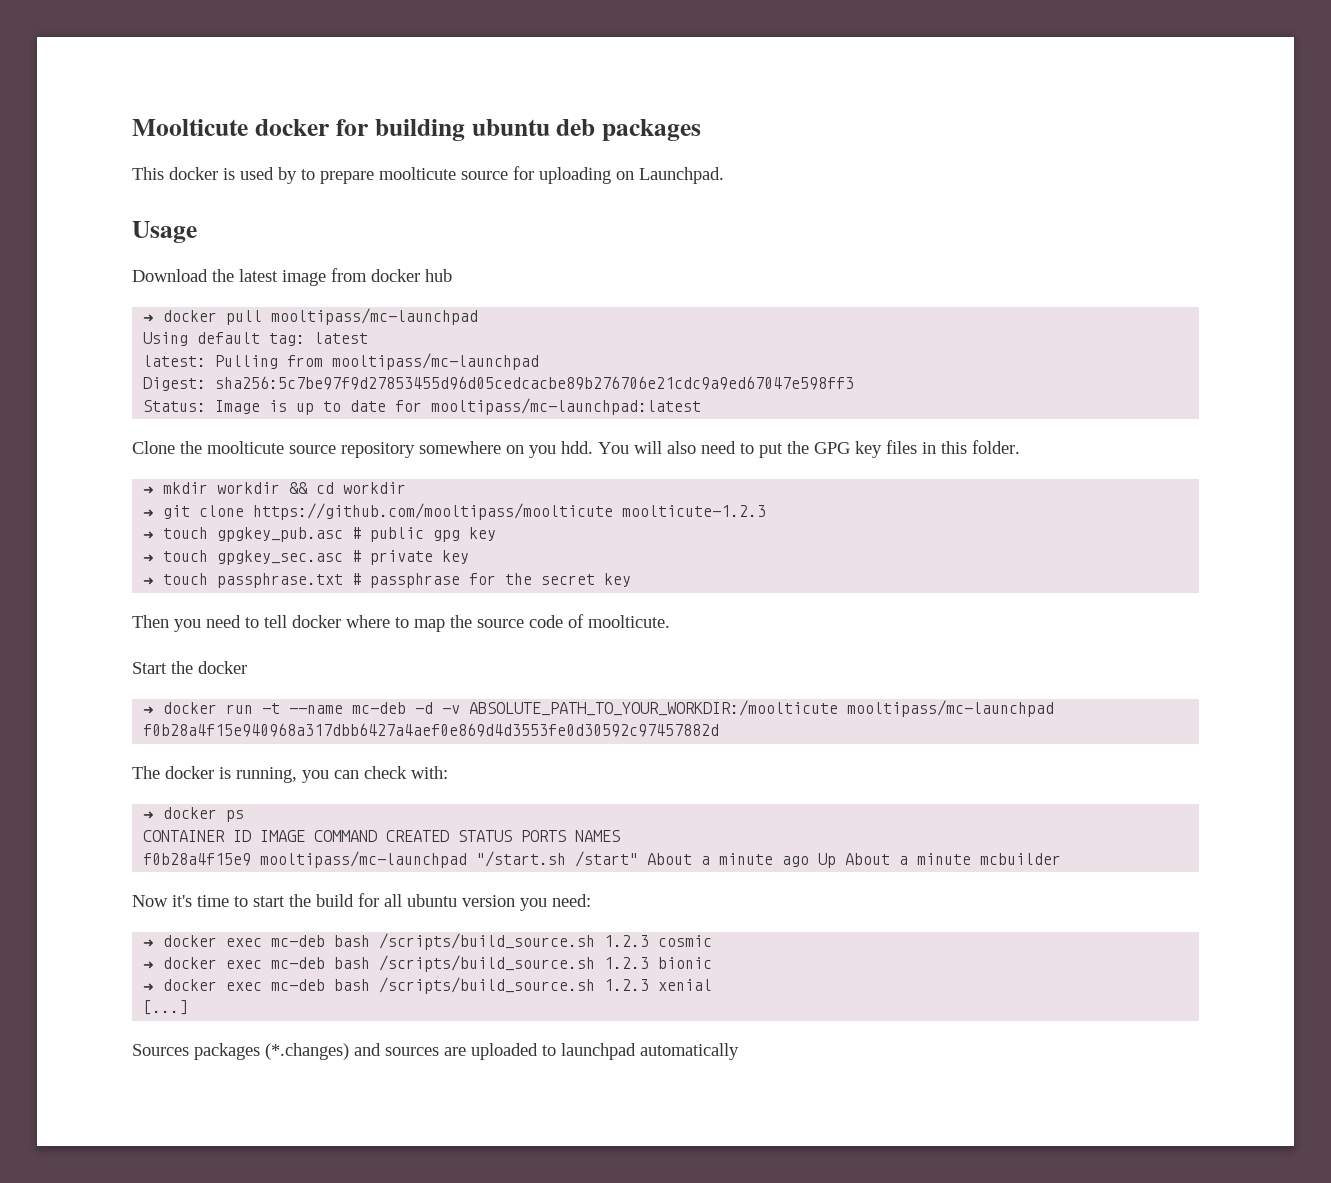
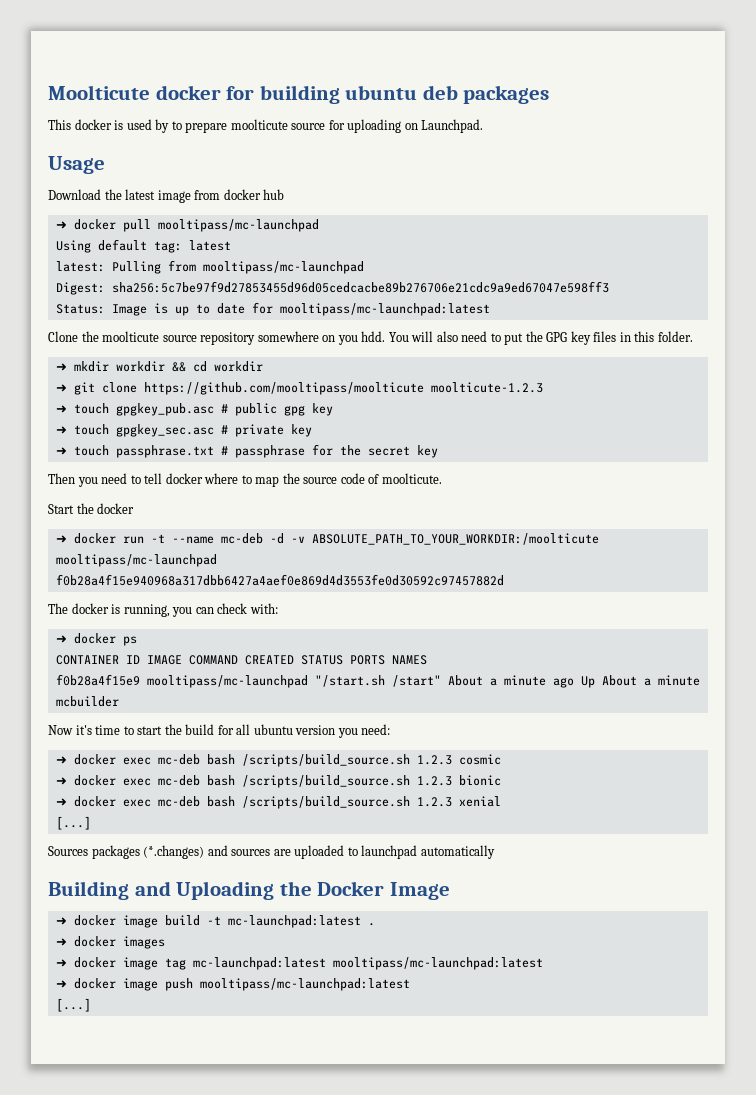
+ Building and Uploading the Docker Image
+ ➜ docker image build -t mc-launchpad:latest .
+ ➜ docker images
+ ➜ docker image tag mc-launchpad:latest mooltipass/mc-launchpad:latest
+ ➜ docker image push mooltipass/mc-launchpad:latest
+ [...]

